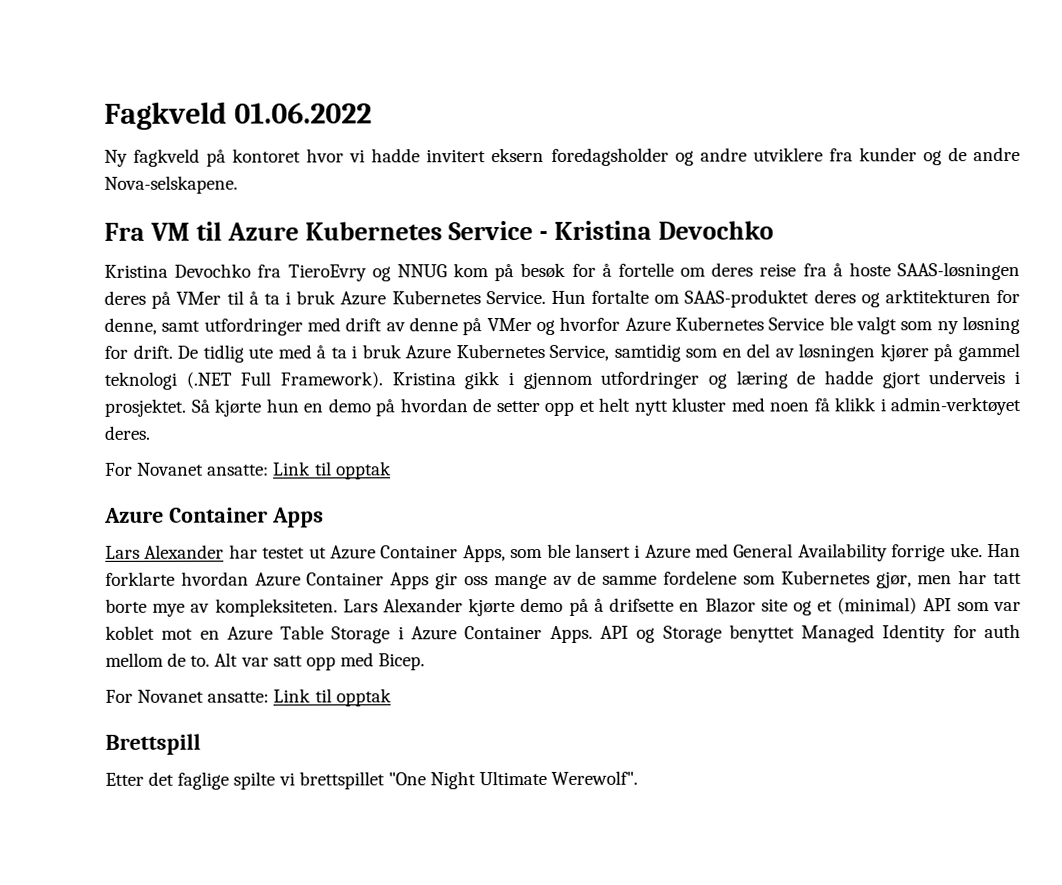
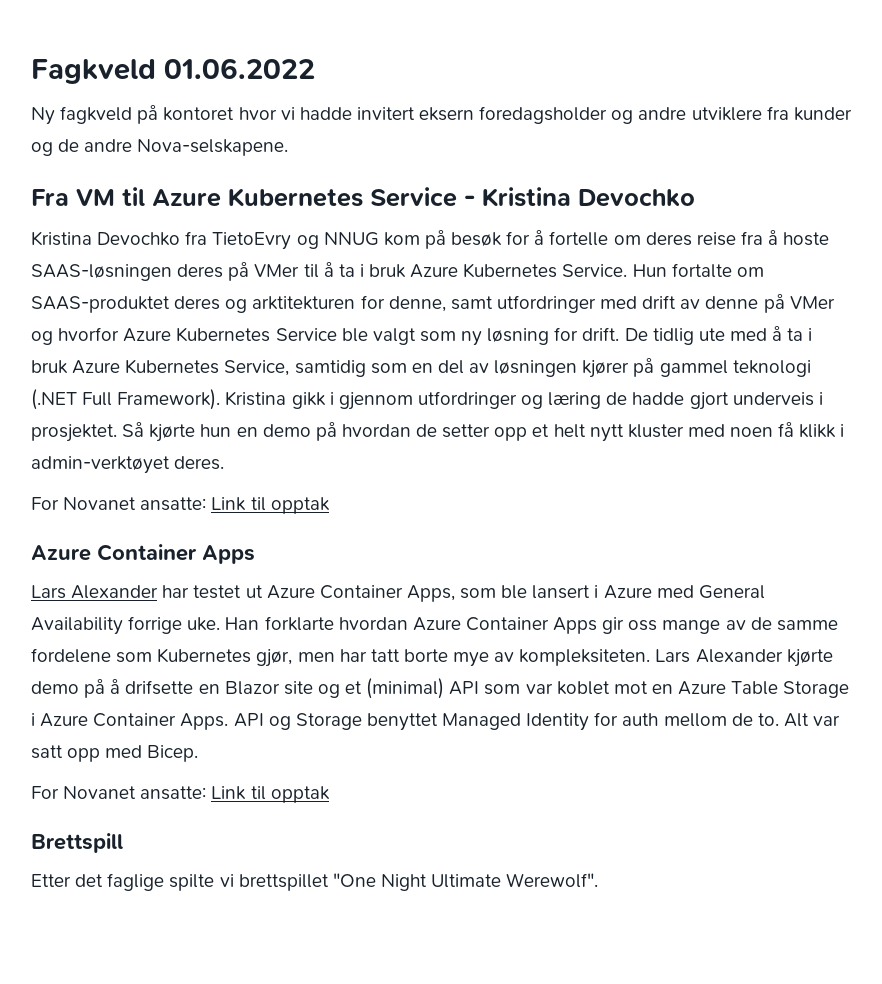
- Kristina Devochko fra TieroEvry og NNUG kom på besøk for å fortelle om deres reise fra å hoste SAAS-løsningen deres på VMer til å ta i bruk Azure Kubernetes Service.
+ Kristina Devochko fra TietoEvry og NNUG kom på besøk for å fortelle om deres reise fra å hoste SAAS-løsningen deres på VMer til å ta i bruk Azure Kubernetes Service.

